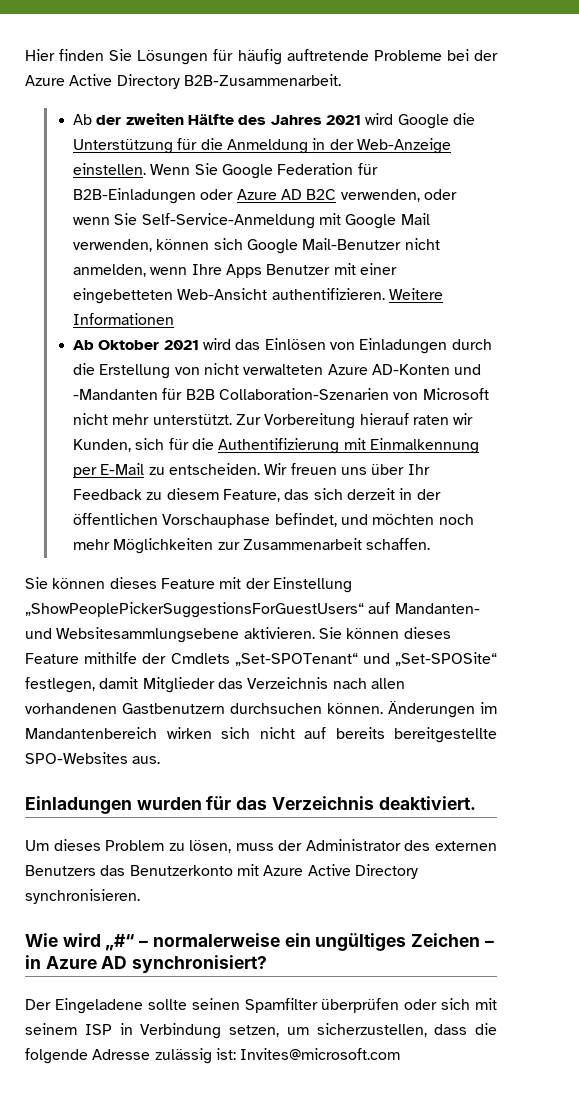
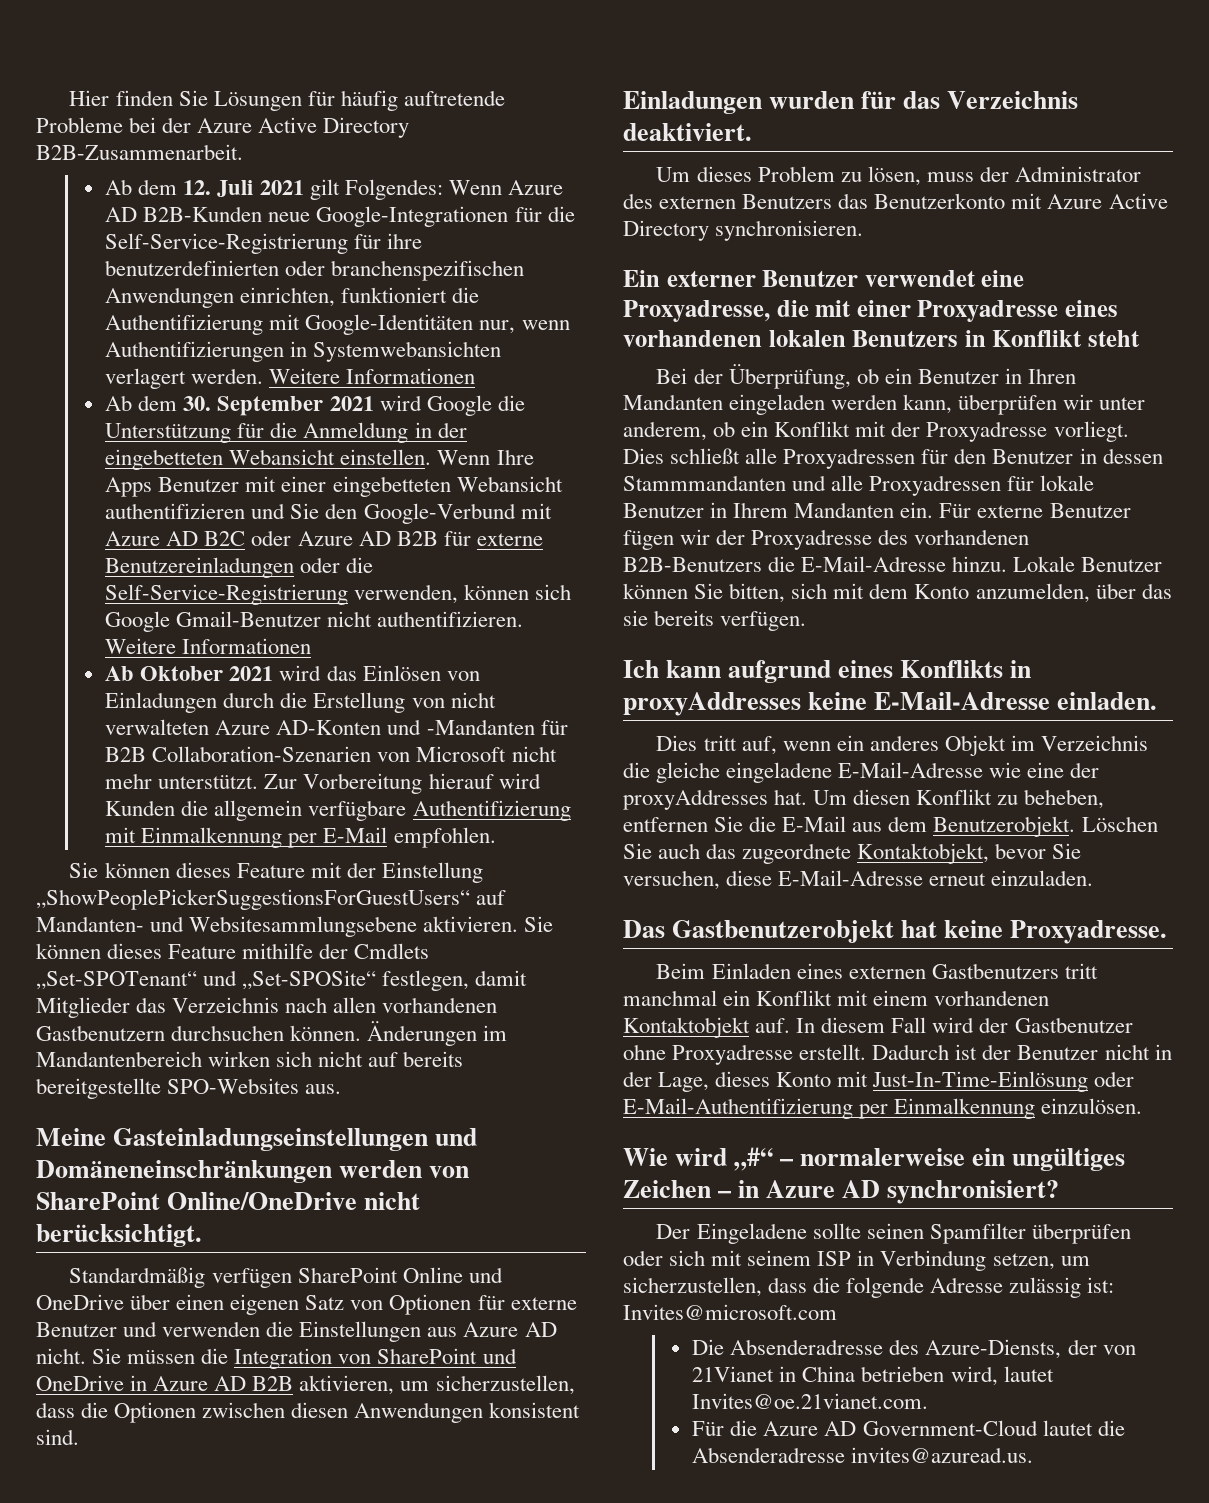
- Ab der zweiten Hälfte des Jahres 2021 wird Google die Unterstützung für die Anmeldung in der Web-Anzeige einstellen. Wenn Sie Google Federation für B2B-Einladungen oder Azure AD B2C verwenden, oder wenn Sie Self-Service-Anmeldung mit Google Mail verwenden, können sich Google Mail-Benutzer nicht anmelden, wenn Ihre Apps Benutzer mit einer eingebetteten Web-Ansicht authentifizieren.
+ Ab dem 12. Juli 2021 gilt Folgendes: Wenn Azure AD B2B-Kunden neue Google-Integrationen für die Self-Service-Registrierung für ihre benutzerdefinierten oder branchenspezifischen Anwendungen einrichten, funktioniert die Authentifizierung mit Google-Identitäten nur, wenn Authentifizierungen in Systemwebansichten verlagert werden. Weitere Informationen
+ Ab dem 30. September 2021 wird Google die Unterstützung für die Anmeldung in der eingebetteten Webansicht einstellen. Wenn Ihre Apps Benutzer mit einer eingebetteten Webansicht authentifizieren und Sie den Google-Verbund mit Azure AD B2C oder Azure AD B2B für externe Benutzereinladungen oder die Self-Service-Registrierung verwenden, können sich Google Gmail-Benutzer nicht authentifizieren.
- Zur Vorbereitung hierauf raten wir Kunden, sich für die Authentifizierung mit Einmalkennung per E-Mail zu entscheiden. Wir freuen uns über Ihr Feedback zu diesem Feature, das sich derzeit in der öffentlichen Vorschauphase befindet, und möchten noch mehr Möglichkeiten zur Zusammenarbeit schaffen.
+ Zur Vorbereitung hierauf wird Kunden die allgemein verfügbare Authentifizierung mit Einmalkennung per E-Mail empfohlen.
+ Meine Gasteinladungseinstellungen und Domäneneinschränkungen werden von SharePoint Online/OneDrive nicht berücksichtigt.
+ Standardmäßig verfügen SharePoint Online und OneDrive über einen eigenen Satz von Optionen für externe Benutzer und verwenden die Einstellungen aus Azure AD nicht. Sie müssen die Integration von SharePoint und OneDrive in Azure AD B2B aktivieren, um sicherzustellen, dass die Optionen zwischen diesen Anwendungen konsistent sind.
+ Ein externer Benutzer verwendet eine Proxyadresse, die mit einer Proxyadresse eines vorhandenen lokalen Benutzers in Konflikt steht
+ Bei der Überprüfung, ob ein Benutzer in Ihren Mandanten eingeladen werden kann, überprüfen wir unter anderem, ob ein Konflikt mit der Proxyadresse vorliegt. Dies schließt alle Proxyadressen für den Benutzer in dessen Stammmandanten und alle Proxyadressen für lokale Benutzer in Ihrem Mandanten ein. Für externe Benutzer fügen wir der Proxyadresse des vorhandenen B2B-Benutzers die E-Mail-Adresse hinzu. Lokale Benutzer können Sie bitten, sich mit dem Konto anzumelden, über das sie bereits verfügen.
+ Ich kann aufgrund eines Konflikts in proxyAddresses keine E-Mail-Adresse einladen.
+ Dies tritt auf, wenn ein anderes Objekt im Verzeichnis die gleiche eingeladene E-Mail-Adresse wie eine der proxyAddresses hat. Um diesen Konflikt zu beheben, entfernen Sie die E-Mail aus dem Benutzerobjekt. Löschen Sie auch das zugeordnete Kontaktobjekt, bevor Sie versuchen, diese E-Mail-Adresse erneut einzuladen.
+ Das Gastbenutzerobjekt hat keine Proxyadresse.
+ Beim Einladen eines externen Gastbenutzers tritt manchmal ein Konflikt mit einem vorhandenen Kontaktobjekt auf. In diesem Fall wird der Gastbenutzer ohne Proxyadresse erstellt. Dadurch ist der Benutzer nicht in der Lage, dieses Konto mit Just-In-Time-Einlösung oder E-Mail-Authentifizierung per Einmalkennung einzulösen.
+ Die Absenderadresse des Azure-Diensts, der von 21Vianet in China betrieben wird, lautet Invites@oe.21vianet.com.
+ Für die Azure AD Government-Cloud lautet die Absenderadresse invites@azuread.us.

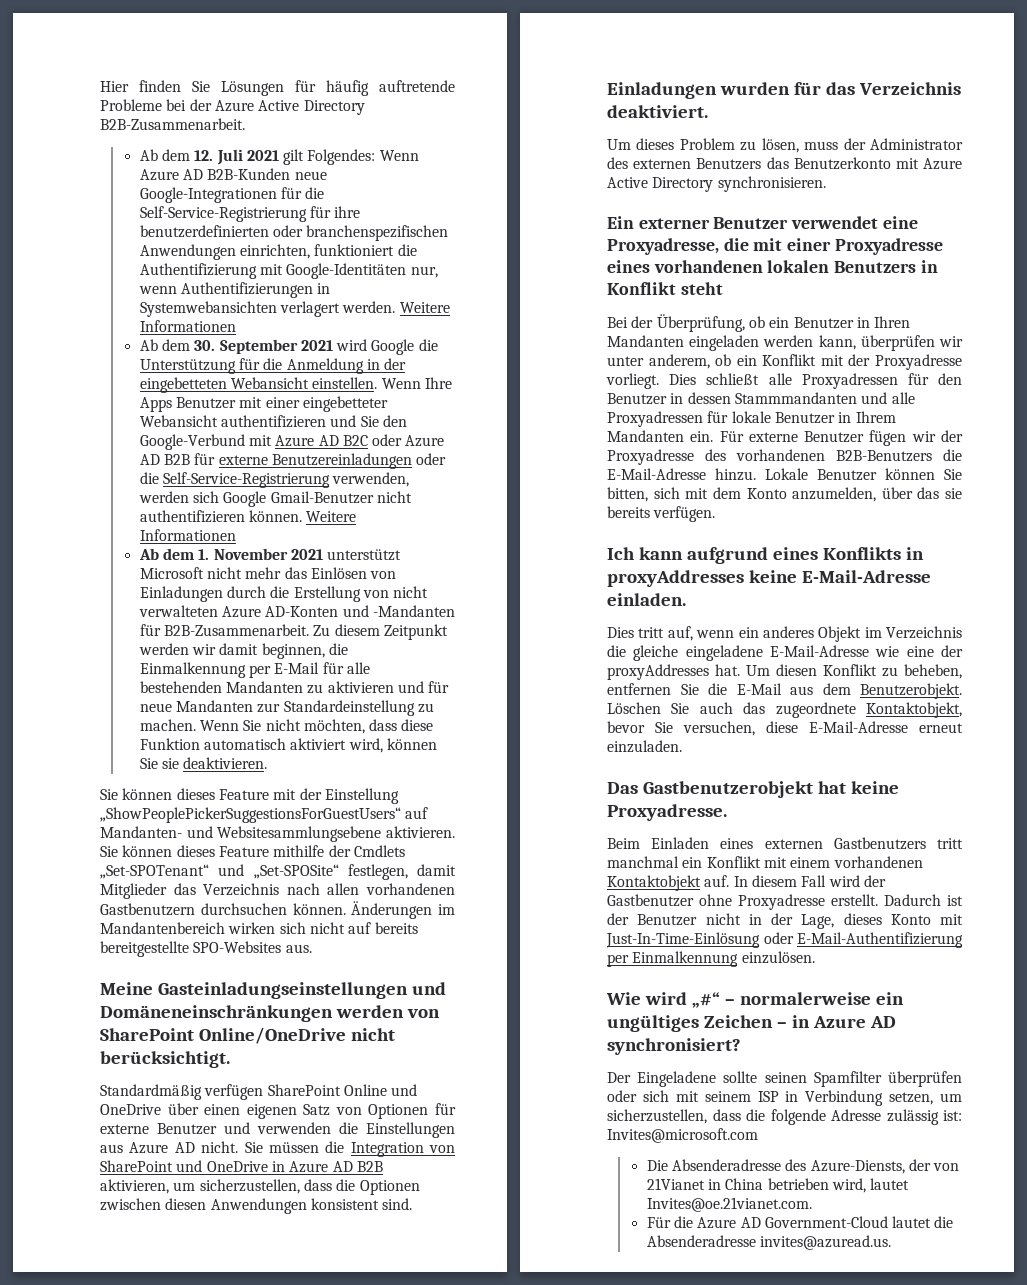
- Wenn Ihre Apps Benutzer mit einer eingebetteten Webansicht authentifizieren und Sie den Google-Verbund mit Azure AD B2C oder Azure AD B2B für externe Benutzereinladungen oder die Self-Service-Registrierung verwenden, können sich Google Gmail-Benutzer nicht authentifizieren. Weitere Informationen
- Ab Oktober 2021 wird das Einlösen von Einladungen durch die Erstellung von nicht verwalteten Azure AD-Konten und -Mandanten für B2B Collaboration-Szenarien von Microsoft nicht mehr unterstützt. Zur Vorbereitung hierauf wird Kunden die allgemein verfügbare Authentifizierung mit Einmalkennung per E-Mail empfohlen.
+ Wenn Ihre Apps Benutzer mit einer eingebetteter Webansicht authentifizieren und Sie den Google-Verbund mit Azure AD B2C oder Azure AD B2B für externe Benutzereinladungen oder die Self-Service-Registrierung verwenden, werden sich Google Gmail-Benutzer nicht authentifizieren können. Weitere Informationen
+ Ab dem 1. November 2021 unterstützt Microsoft nicht mehr das Einlösen von Einladungen durch die Erstellung von nicht verwalteten Azure AD-Konten und -Mandanten für B2B-Zusammenarbeit. Zu diesem Zeitpunkt werden wir damit beginnen, die Einmalkennung per E-Mail für alle bestehenden Mandanten zu aktivieren und für neue Mandanten zur Standardeinstellung zu machen. Wenn Sie nicht möchten, dass diese Funktion automatisch aktiviert wird, können Sie sie deaktivieren.

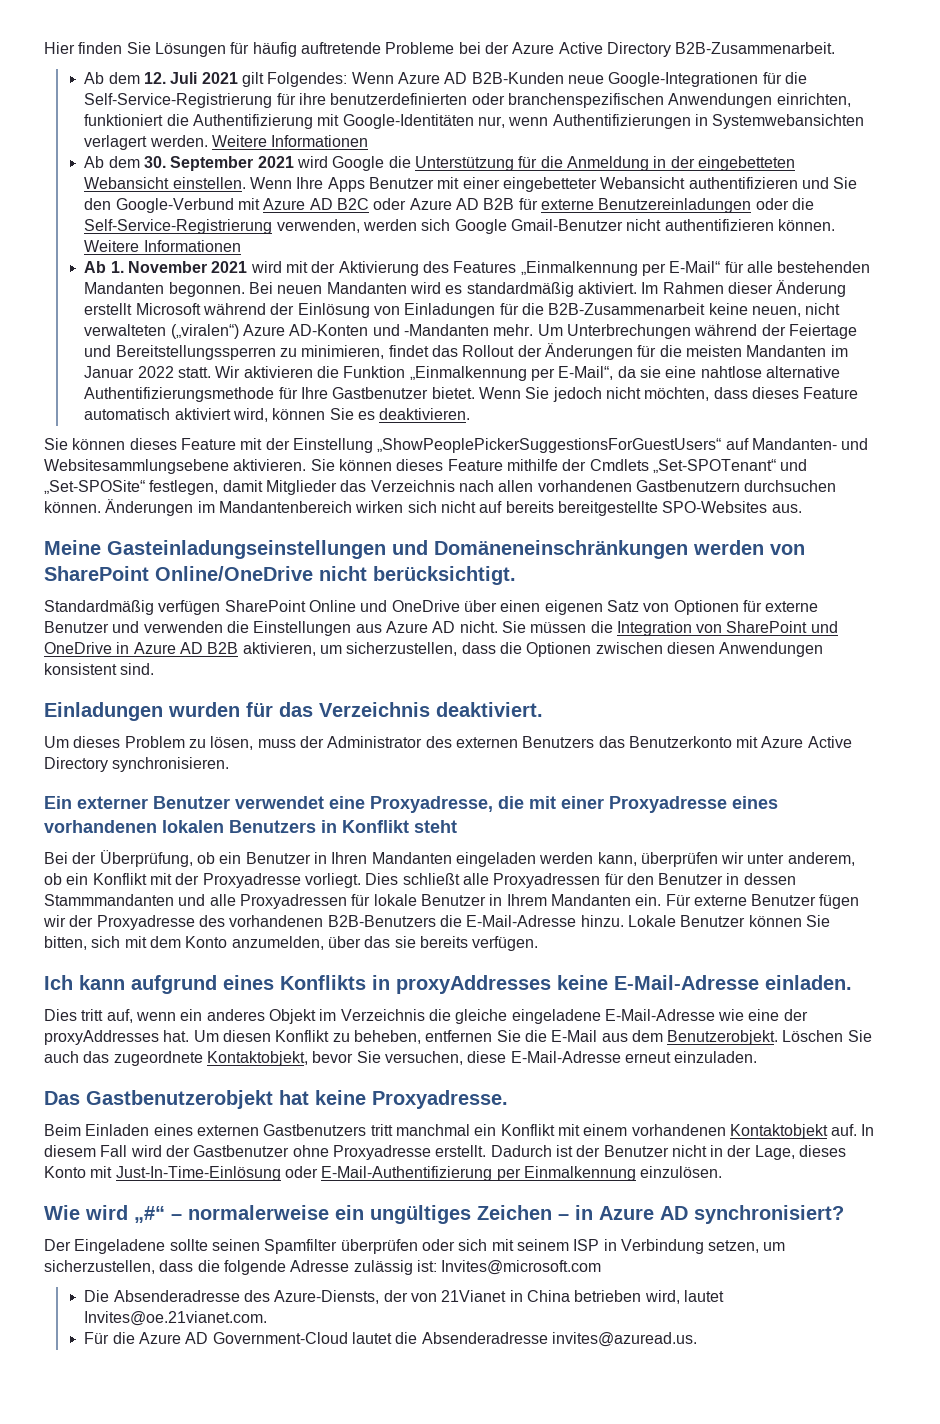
- Ab dem 1. November 2021 unterstützt Microsoft nicht mehr das Einlösen von Einladungen durch die Erstellung von nicht verwalteten Azure AD-Konten und -Mandanten für B2B-Zusammenarbeit. Zu diesem Zeitpunkt werden wir damit beginnen, die Einmalkennung per E-Mail für alle bestehenden Mandanten zu aktivieren und für neue Mandanten zur Standardeinstellung zu machen.
+ Ab 1. November 2021 wird mit der Aktivierung des Features „Einmalkennung per E-Mail“ für alle bestehenden Mandanten begonnen. Bei neuen Mandanten wird es standardmäßig aktiviert. Im Rahmen dieser Änderung erstellt Microsoft während der Einlösung von Einladungen für die B2B-Zusammenarbeit keine neuen, nicht verwalteten („viralen“) Azure AD-Konten und -Mandanten mehr. Um Unterbrechungen während der Feiertage und Bereitstellungssperren zu minimieren, findet das Rollout der Änderungen für die meisten Mandanten im Januar 2022 statt. Wir aktivieren die Funktion „Einmalkennung per E-Mail“, da sie eine nahtlose alternative Authentifizierungsmethode für Ihre Gastbenutzer bietet.
- Wenn Sie nicht möchten, dass diese Funktion automatisch aktiviert wird, können Sie sie deaktivieren.
+ Wenn Sie jedoch nicht möchten, dass dieses Feature automatisch aktiviert wird, können Sie es deaktivieren.

